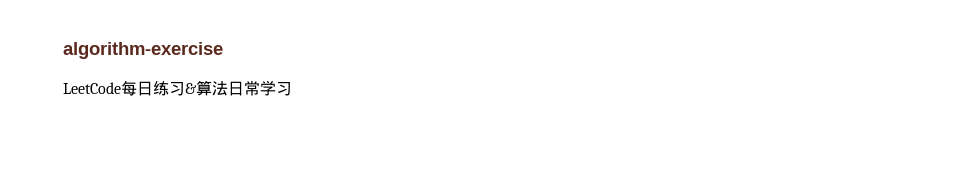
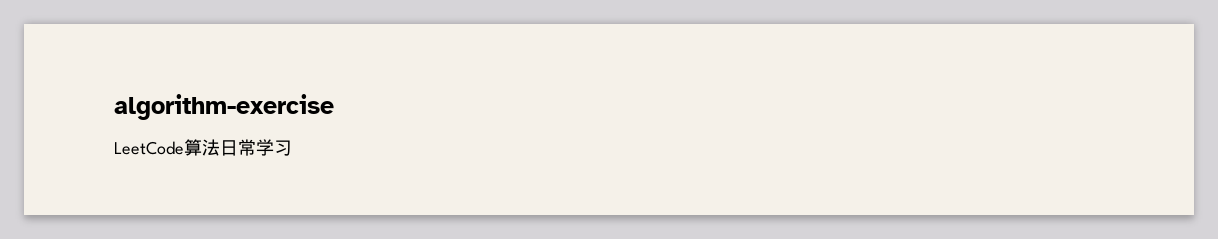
- LeetCode每日练习&算法日常学习
+ LeetCode算法日常学习

